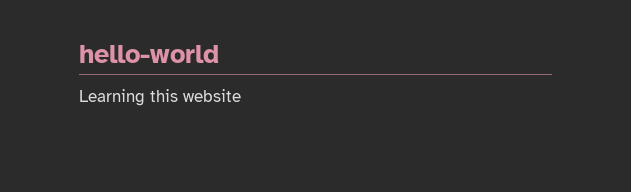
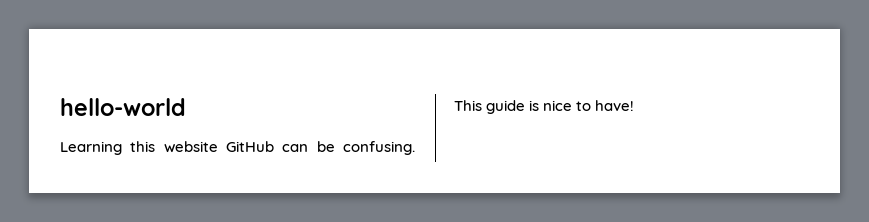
- Learning this website
+ Learning this website GitHub can be confusing. This guide is nice to have!

